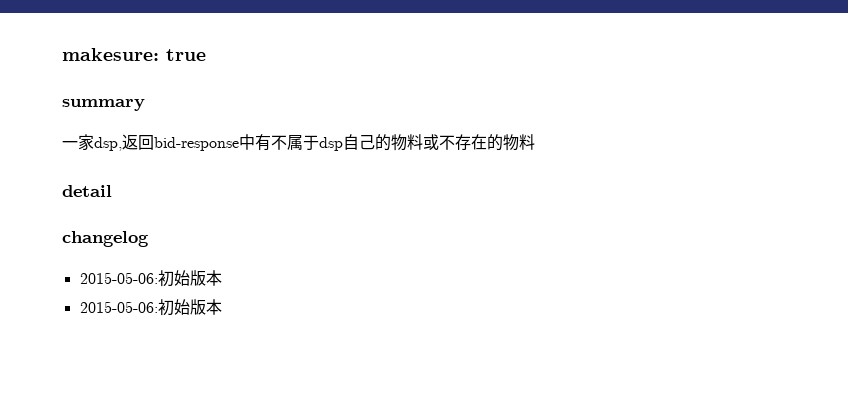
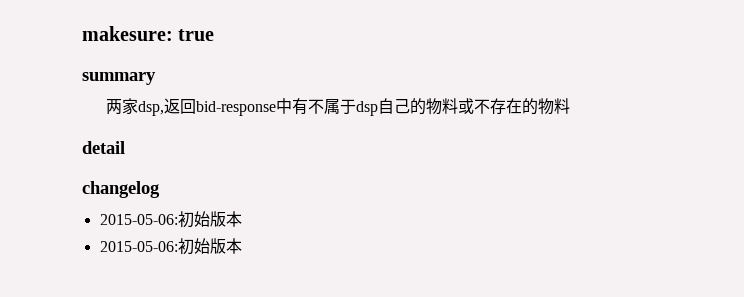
- 一家dsp,返回bid-response中有不属于dsp自己的物料或不存在的物料
+ 两家dsp,返回bid-response中有不属于dsp自己的物料或不存在的物料

